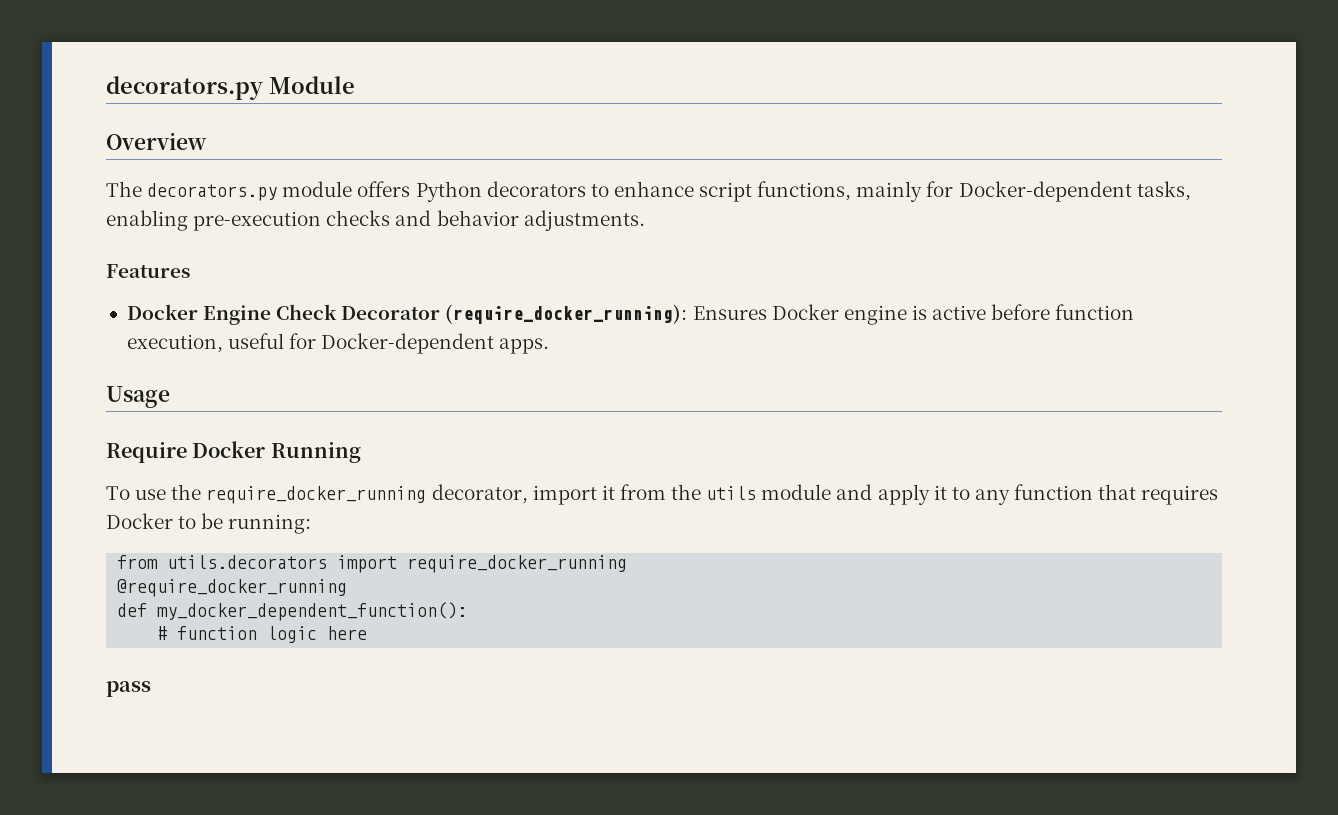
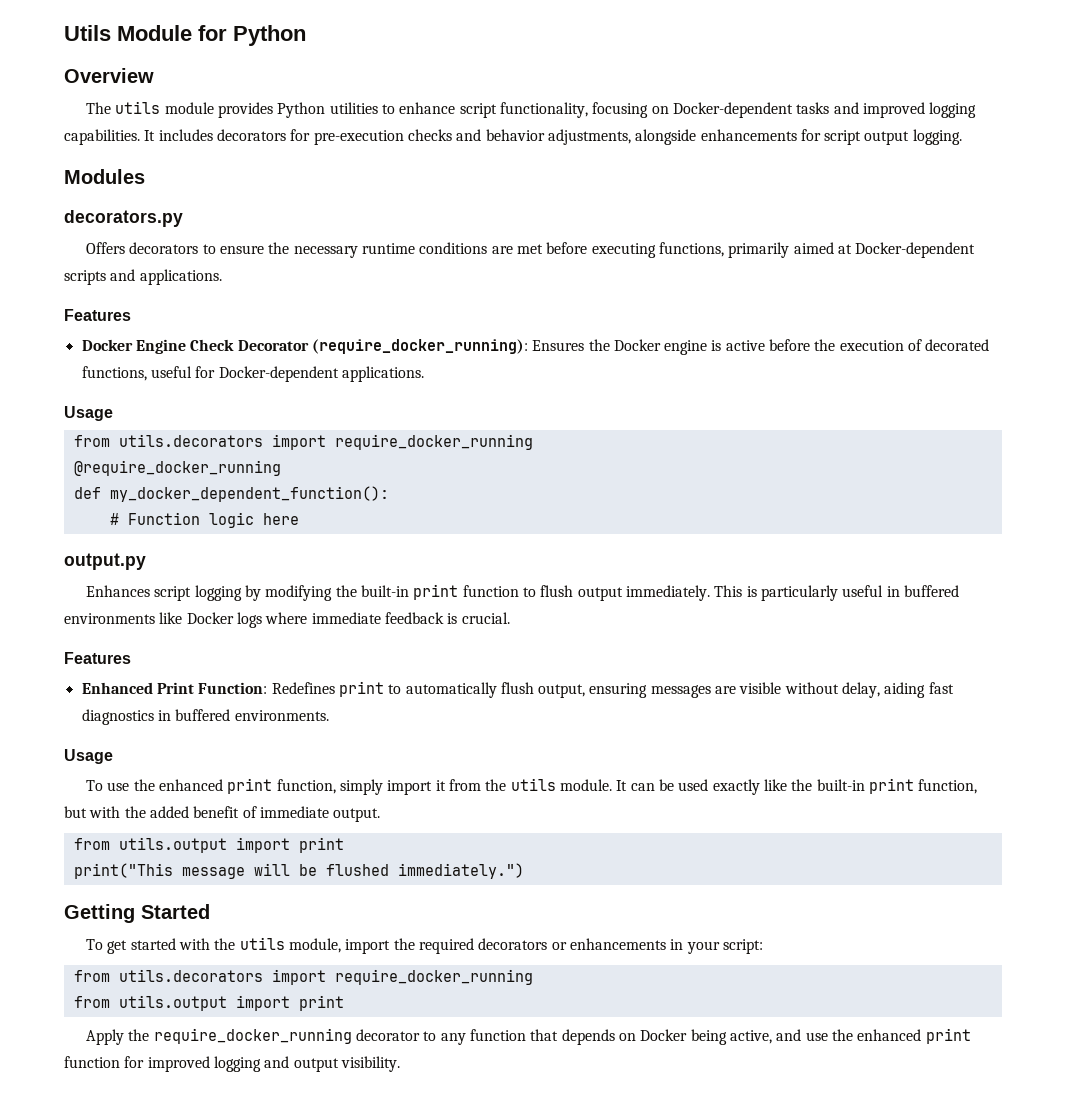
- decorators.py Module
+ Utils Module for Python
- The decorators.py module offers Python decorators to enhance script functions, mainly for Docker-dependent tasks, enabling pre-execution checks and behavior adjustments.
+ The utils module provides Python utilities to enhance script functionality, focusing on Docker-dependent tasks and improved logging capabilities. It includes decorators for pre-execution checks and behavior adjustments, alongside enhancements for script output logging.
+ Modules
+ decorators.py
+ Offers decorators to ensure the necessary runtime conditions are met before executing functions, primarily aimed at Docker-dependent scripts and applications.
- Docker Engine Check Decorator (require_docker_running): Ensures Docker engine is active before function execution, useful for Docker-dependent apps.
+ Docker Engine Check Decorator (require_docker_running): Ensures the Docker engine is active before the execution of decorated functions, useful for Docker-dependent applications.
  Usage
- Require Docker Running
- To use the require_docker_running decorator, import it from the utils module and apply it to any function that requires Docker to be running:
- # function logic here
+ # Function logic here
- pass
+ output.py
+ Enhances script logging by modifying the built-in print function to flush output immediately. This is particularly useful in buffered environments like Docker logs where immediate feedback is crucial.
+ Features
+ Enhanced Print Function: Redefines print to automatically flush output, ensuring messages are visible without delay, aiding fast diagnostics in buffered environments.
+ Usage
+ To use the enhanced print function, simply import it from the utils module. It can be used exactly like the built-in print function, but with the added benefit of immediate output.
+ from utils.output import print
+ print("This message will be flushed immediately.")
+ Getting Started
+ To get started with the utils module, import the required decorators or enhancements in your script:
+ from utils.decorators import require_docker_running
+ from utils.output import print
+ Apply the require_docker_running decorator to any function that depends on Docker being active, and use the enhanced print function for improved logging and output visibility.

